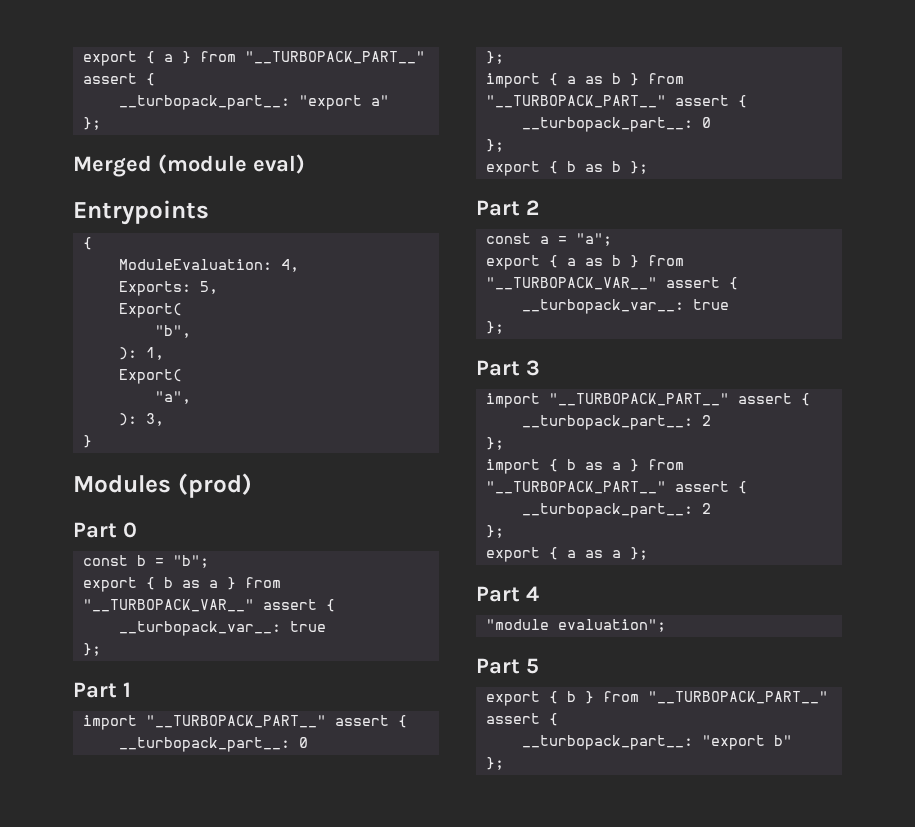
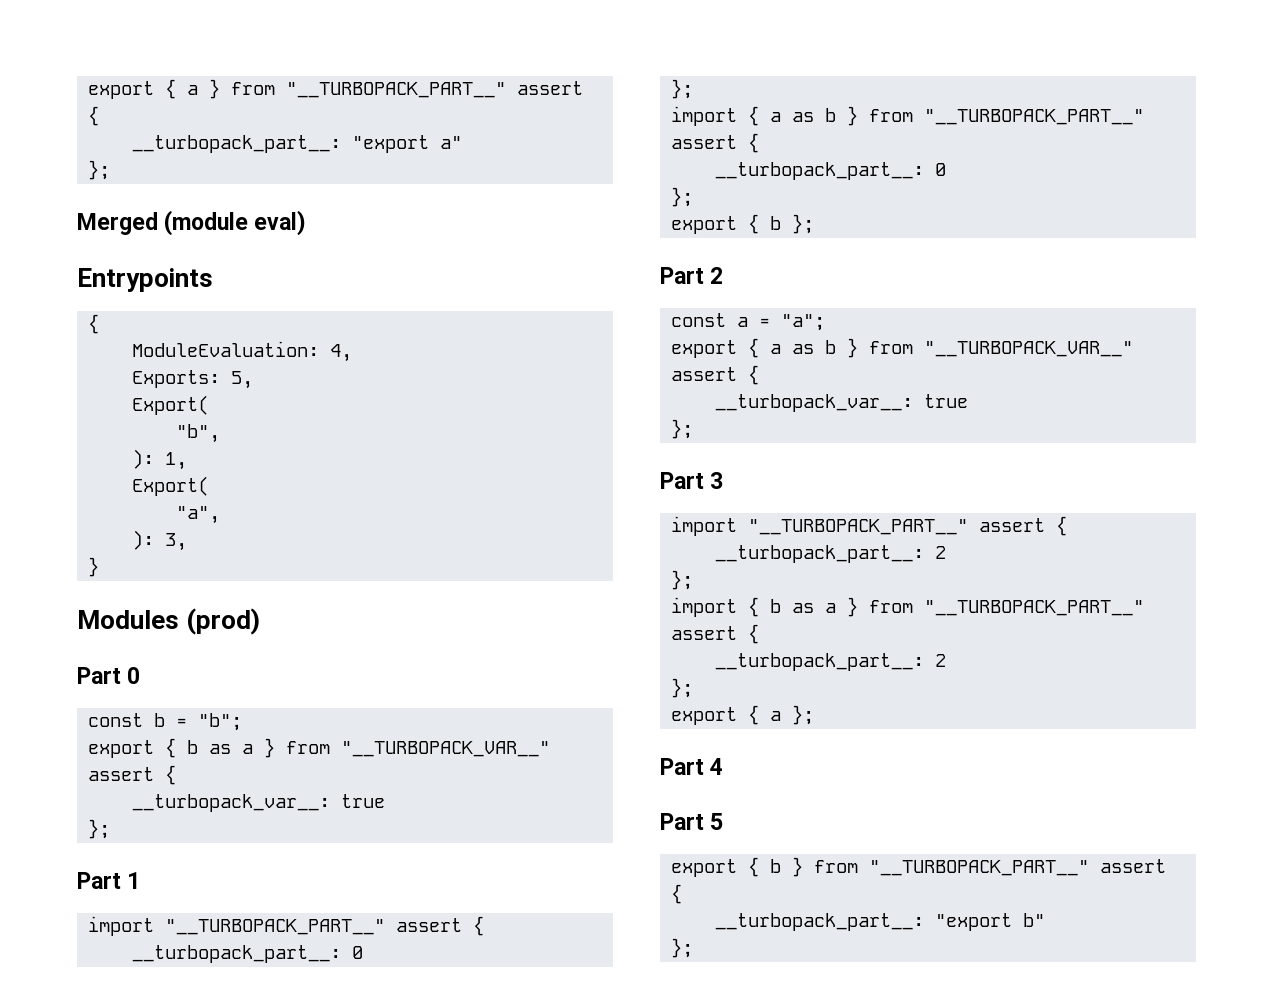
- export { b as b };
+ export { b };
- export { a as a };
+ export { a };
- "module evaluation";

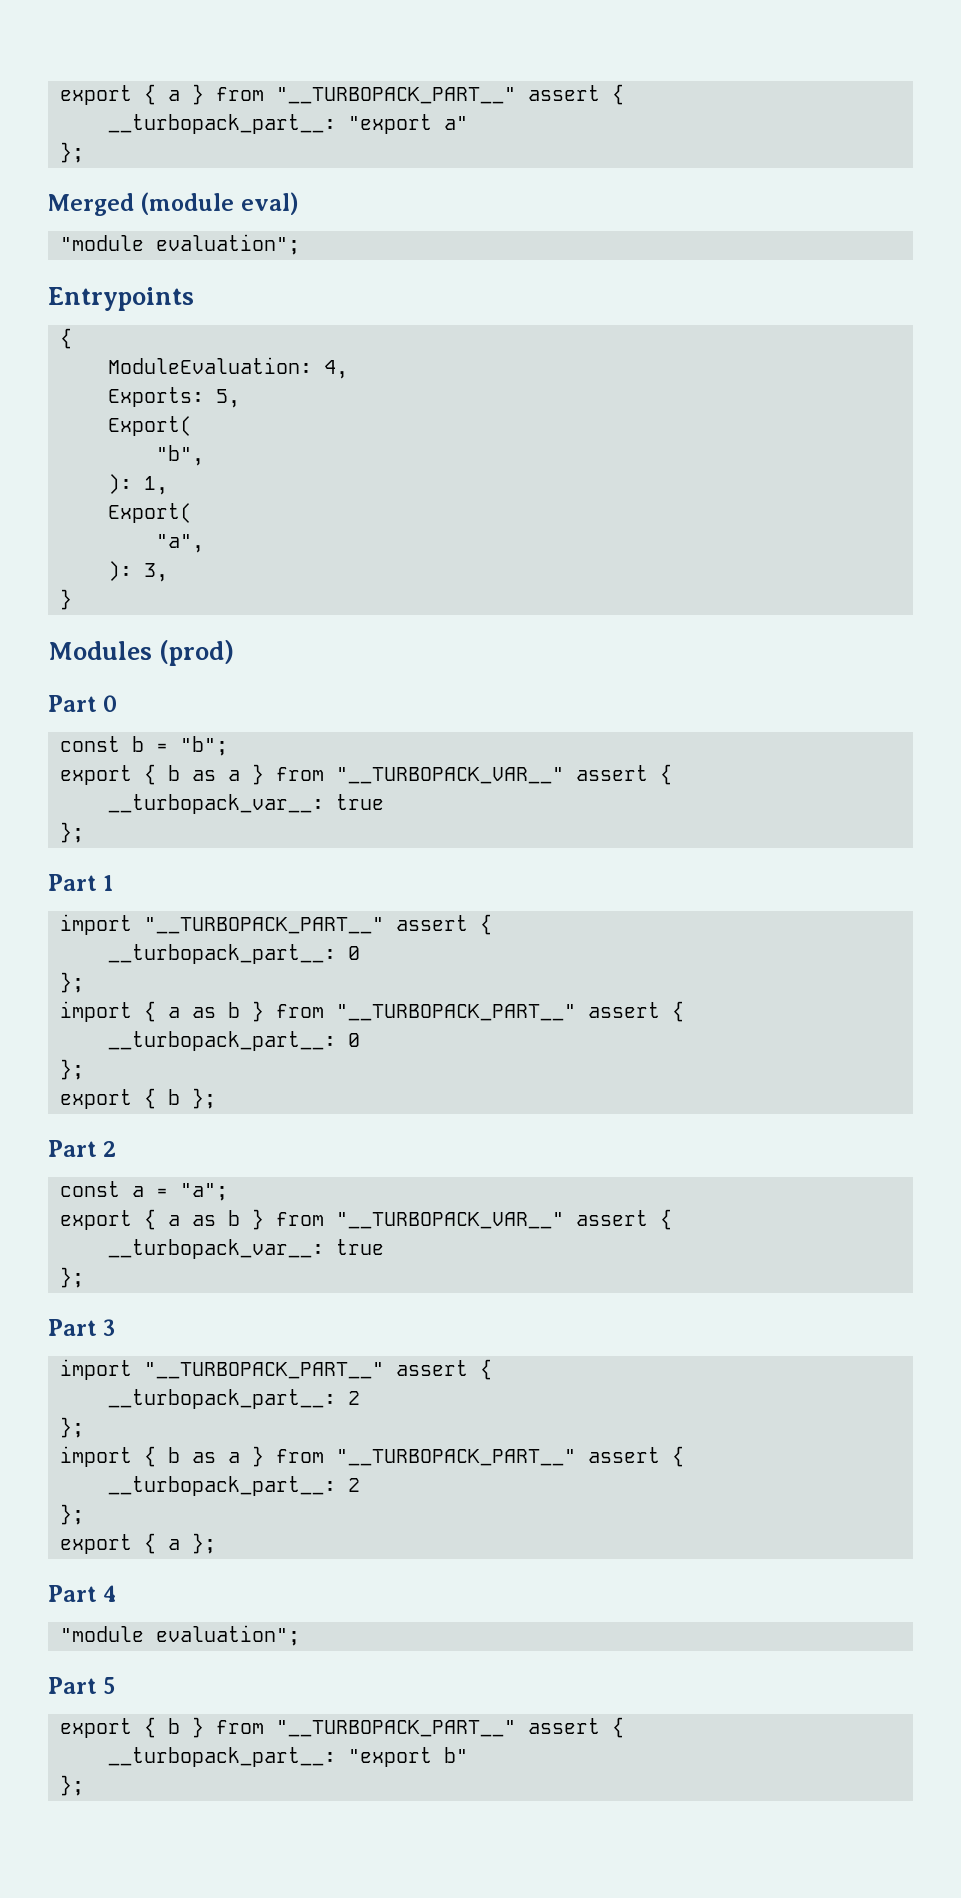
  Merged (module eval)
+ "module evaluation";
  Part 4
+ "module evaluation";

